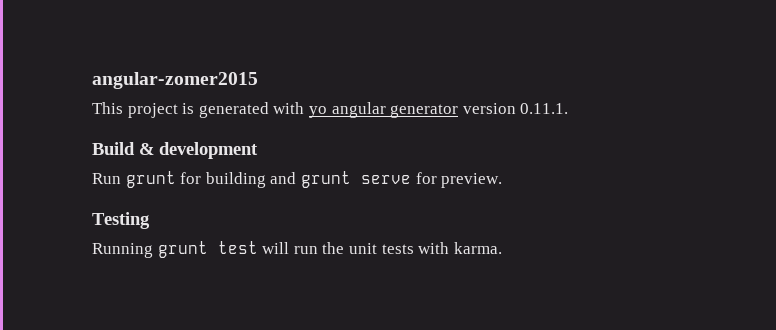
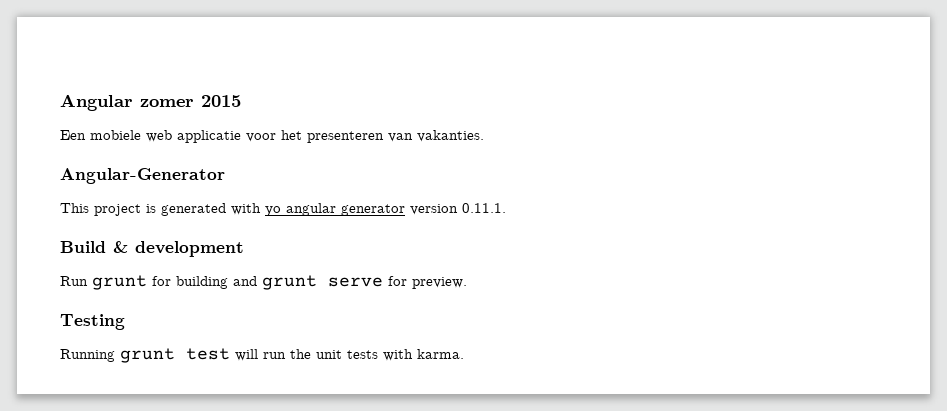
- angular-zomer2015
+ Angular zomer 2015
+ Een mobiele web applicatie voor het presenteren van vakanties.
+ Angular-Generator

